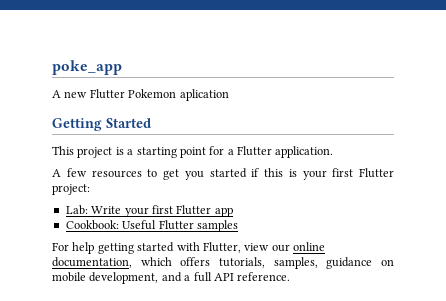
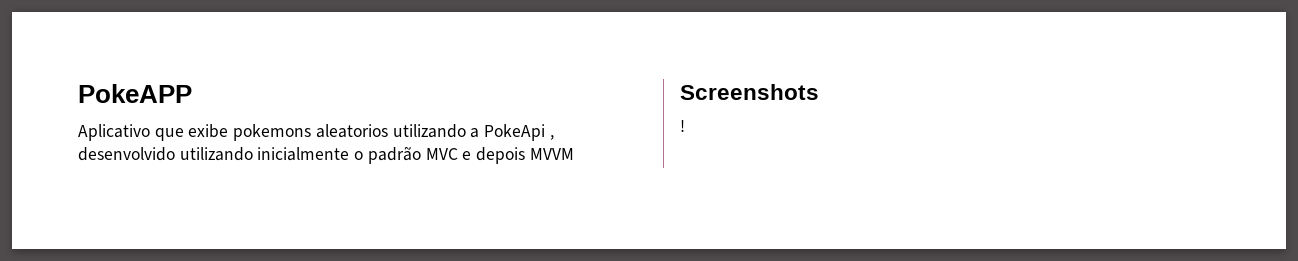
- poke_app
- A new Flutter Pokemon aplication
- Getting Started
- This project is a starting point for a Flutter application.
- A few resources to get you started if this is your first Flutter project:
- Lab: Write your first Flutter app
- Cookbook: Useful Flutter samples
- For help getting started with Flutter, view our online documentation, which offers tutorials, samples, guidance on mobile development, and a full API reference.
+ PokeAPP
+ Aplicativo que exibe pokemons aleatorios utilizando a PokeApi , desenvolvido utilizando inicialmente o padrão MVC e depois MVVM
+ Screenshots
+ !

